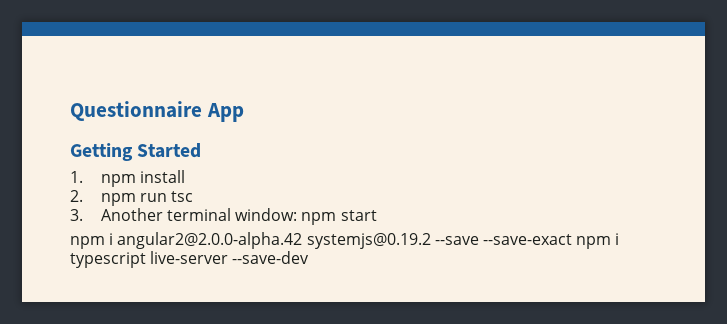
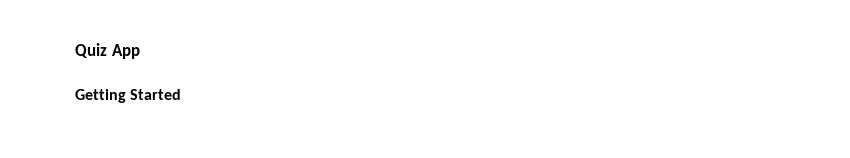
- Questionnaire App
+ Quiz App
- 1. npm install
- 2. npm run tsc
- 3. Another terminal window: npm start
- npm i angular2@2.0.0-alpha.42 systemjs@0.19.2 --save --save-exact npm i typescript live-server --save-dev

